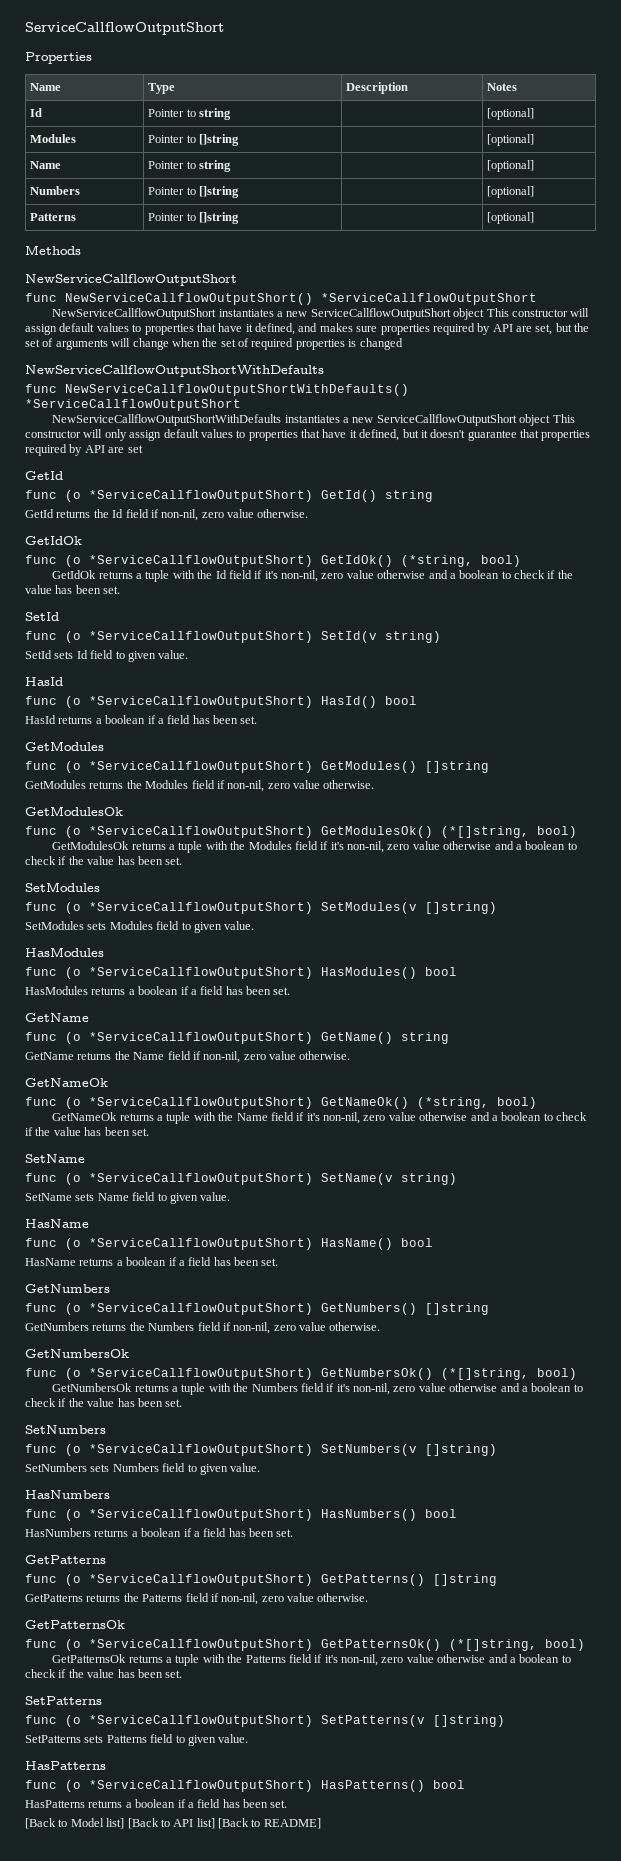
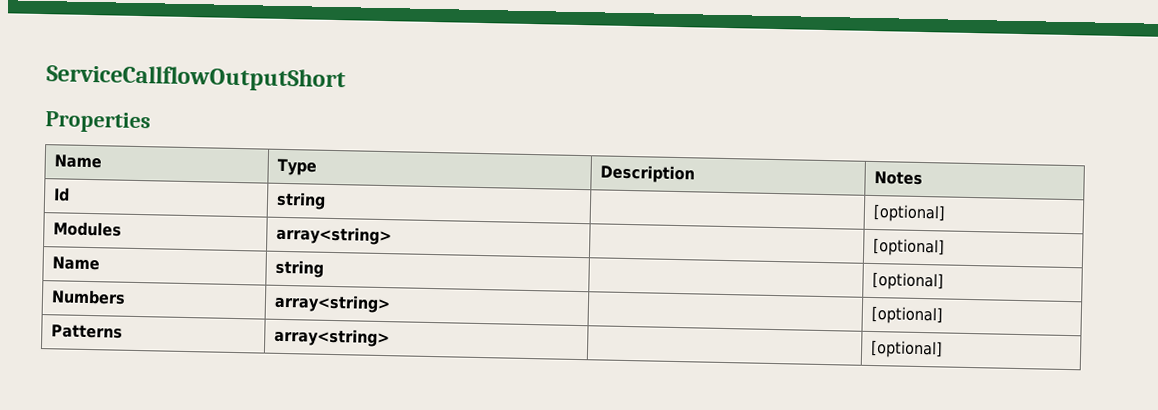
- Id | Pointer to string | | [optional]
+ Id | string | | [optional]
- Modules | Pointer to []string | | [optional]
+ Modules | array<string> | | [optional]
- Name | Pointer to string | | [optional]
+ Name | string | | [optional]
- Numbers | Pointer to []string | | [optional]
+ Numbers | array<string> | | [optional]
- Patterns | Pointer to []string | | [optional]
- Methods
- NewServiceCallflowOutputShort
- func NewServiceCallflowOutputShort() *ServiceCallflowOutputShort
- NewServiceCallflowOutputShort instantiates a new ServiceCallflowOutputShort object This constructor will assign default values to properties that have it defined, and makes sure properties required by API are set, but the set of arguments will change when the set of required properties is changed
- NewServiceCallflowOutputShortWithDefaults
- func NewServiceCallflowOutputShortWithDefaults() *ServiceCallflowOutputShort
- NewServiceCallflowOutputShortWithDefaults instantiates a new ServiceCallflowOutputShort object This constructor will only assign default values to properties that have it defined, but it doesn't guarantee that properties required by API are set
- GetId
- func (o *ServiceCallflowOutputShort) GetId() string
- GetId returns the Id field if non-nil, zero value otherwise.
- GetIdOk
- func (o *ServiceCallflowOutputShort) GetIdOk() (*string, bool)
- GetIdOk returns a tuple with the Id field if it's non-nil, zero value otherwise and a boolean to check if the value has been set.
- SetId
- func (o *ServiceCallflowOutputShort) SetId(v string)
- SetId sets Id field to given value.
- HasId
- func (o *ServiceCallflowOutputShort) HasId() bool
- HasId returns a boolean if a field has been set.
- GetModules
- func (o *ServiceCallflowOutputShort) GetModules() []string
- GetModules returns the Modules field if non-nil, zero value otherwise.
- GetModulesOk
- func (o *ServiceCallflowOutputShort) GetModulesOk() (*[]string, bool)
- GetModulesOk returns a tuple with the Modules field if it's non-nil, zero value otherwise and a boolean to check if the value has been set.
- SetModules
- func (o *ServiceCallflowOutputShort) SetModules(v []string)
- SetModules sets Modules field to given value.
- HasModules
- func (o *ServiceCallflowOutputShort) HasModules() bool
- HasModules returns a boolean if a field has been set.
- GetName
- func (o *ServiceCallflowOutputShort) GetName() string
- GetName returns the Name field if non-nil, zero value otherwise.
- GetNameOk
- func (o *ServiceCallflowOutputShort) GetNameOk() (*string, bool)
- GetNameOk returns a tuple with the Name field if it's non-nil, zero value otherwise and a boolean to check if the value has been set.
- SetName
- func (o *ServiceCallflowOutputShort) SetName(v string)
- SetName sets Name field to given value.
- HasName
- func (o *ServiceCallflowOutputShort) HasName() bool
- HasName returns a boolean if a field has been set.
- GetNumbers
- func (o *ServiceCallflowOutputShort) GetNumbers() []string
- GetNumbers returns the Numbers field if non-nil, zero value otherwise.
- GetNumbersOk
- func (o *ServiceCallflowOutputShort) GetNumbersOk() (*[]string, bool)
- GetNumbersOk returns a tuple with the Numbers field if it's non-nil, zero value otherwise and a boolean to check if the value has been set.
- SetNumbers
- func (o *ServiceCallflowOutputShort) SetNumbers(v []string)
- SetNumbers sets Numbers field to given value.
- HasNumbers
- func (o *ServiceCallflowOutputShort) HasNumbers() bool
- HasNumbers returns a boolean if a field has been set.
- GetPatterns
- func (o *ServiceCallflowOutputShort) GetPatterns() []string
- GetPatterns returns the Patterns field if non-nil, zero value otherwise.
- GetPatternsOk
- func (o *ServiceCallflowOutputShort) GetPatternsOk() (*[]string, bool)
- GetPatternsOk returns a tuple with the Patterns field if it's non-nil, zero value otherwise and a boolean to check if the value has been set.
- SetPatterns
- func (o *ServiceCallflowOutputShort) SetPatterns(v []string)
- SetPatterns sets Patterns field to given value.
- HasPatterns
- func (o *ServiceCallflowOutputShort) HasPatterns() bool
- HasPatterns returns a boolean if a field has been set.
- [Back to Model list] [Back to API list] [Back to README]
+ Patterns | array<string> | | [optional]

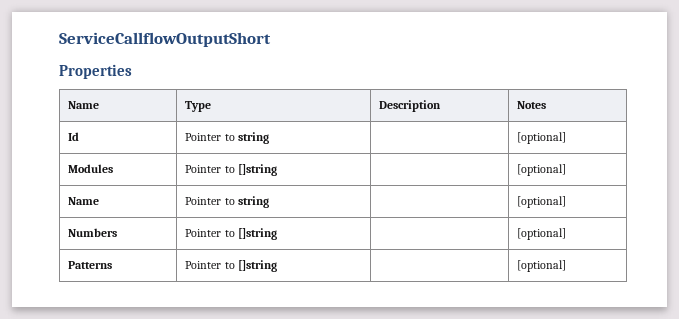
- Id | string | | [optional]
+ Id | Pointer to string | | [optional]
- Modules | array<string> | | [optional]
+ Modules | Pointer to []string | | [optional]
- Name | string | | [optional]
+ Name | Pointer to string | | [optional]
- Numbers | array<string> | | [optional]
+ Numbers | Pointer to []string | | [optional]
- Patterns | array<string> | | [optional]
+ Patterns | Pointer to []string | | [optional]

